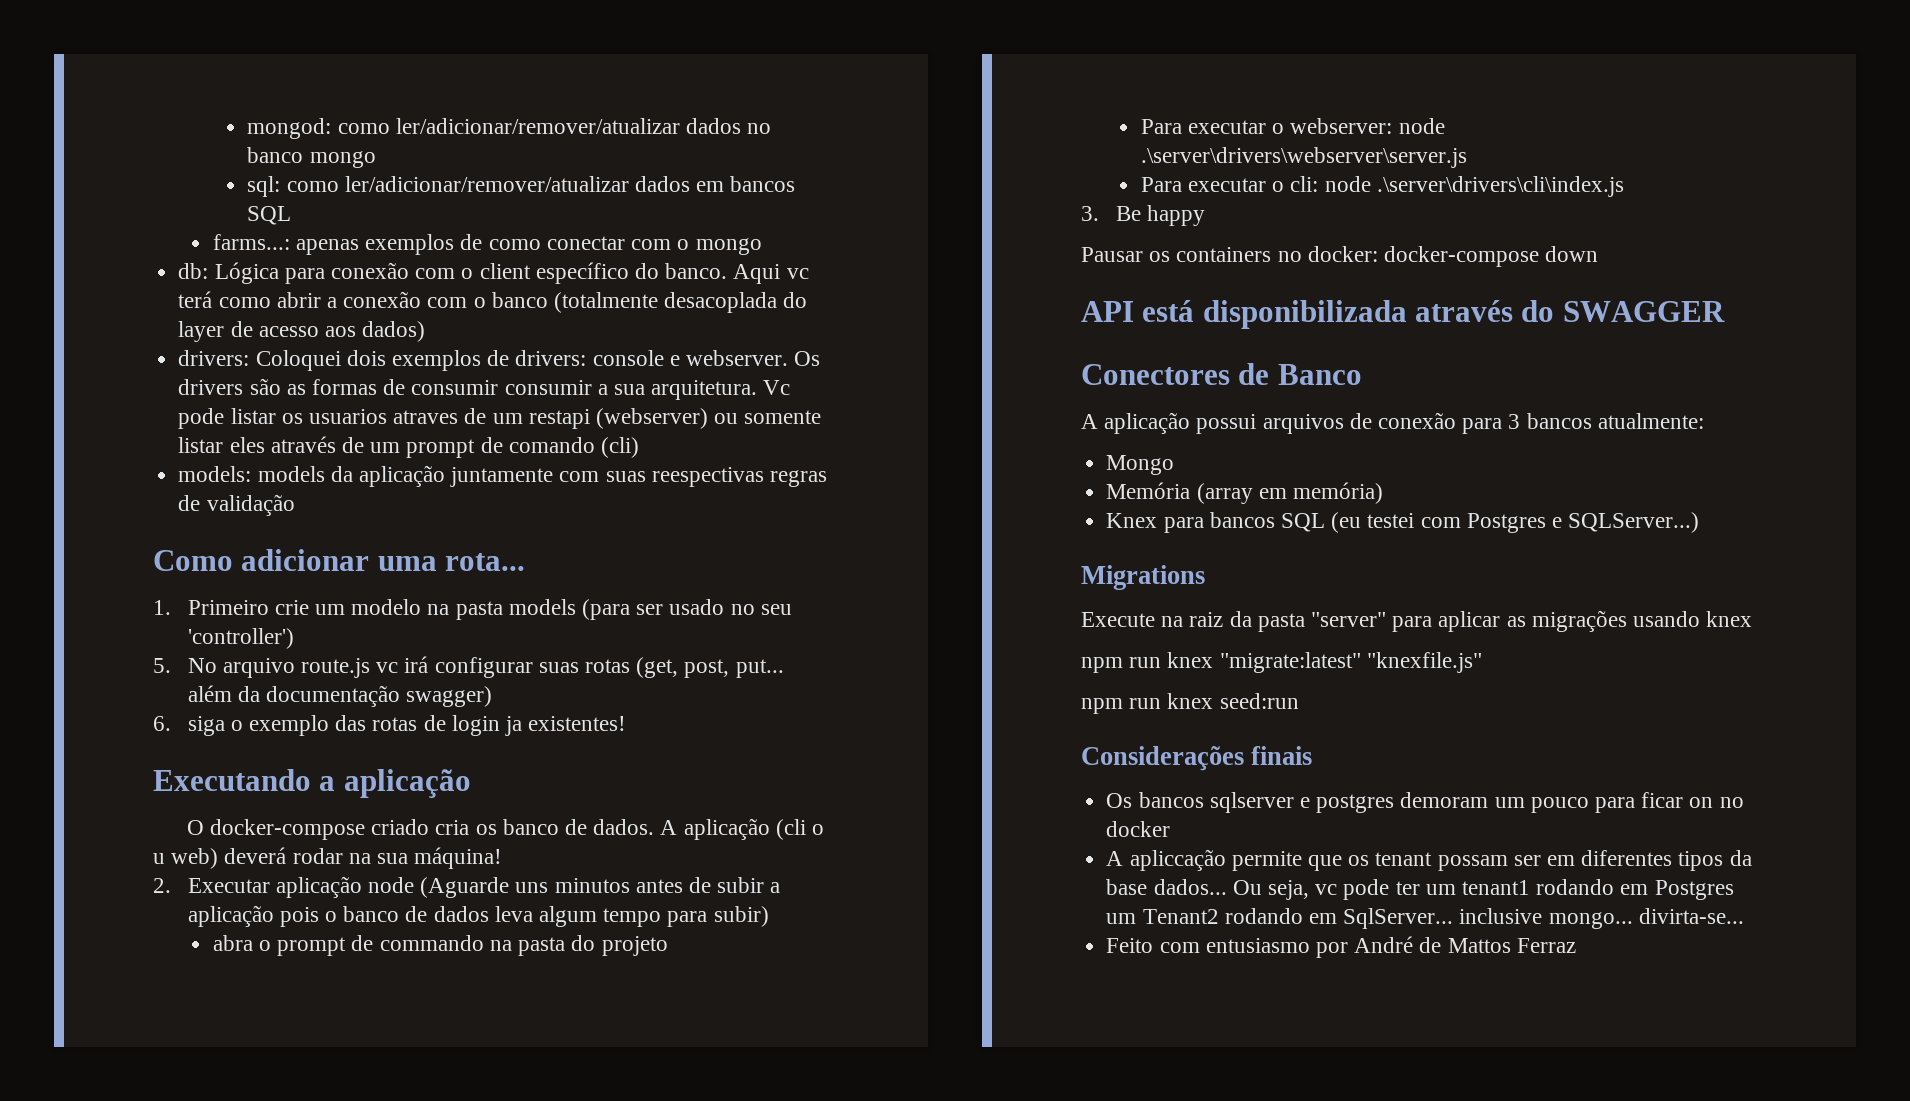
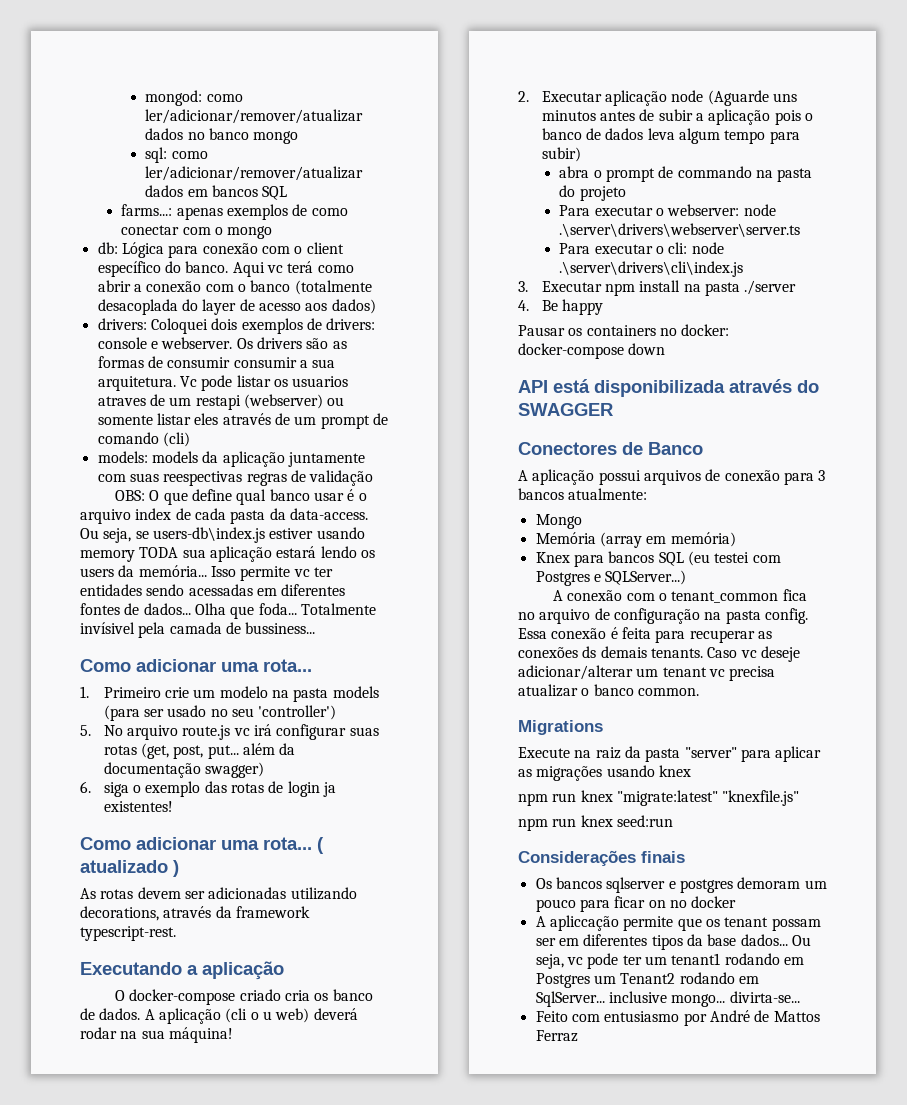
+ OBS: O que define qual banco usar é o arquivo index de cada pasta da data-access. Ou seja, se users-db\index.js estiver usando memory TODA sua aplicação estará lendo os users da memória... Isso permite vc ter entidades sendo acessadas em diferentes fontes de dados... Olha que foda... Totalmente invísivel pela camada de bussiness...
+ Como adicionar uma rota... ( atualizado )
+ As rotas devem ser adicionadas utilizando decorations, através da framework typescript-rest.
- Para executar o webserver: node .\server\drivers\webserver\server.js
+ Para executar o webserver: node .\server\drivers\webserver\server.ts
- 3. Be happy
+ 3. Executar npm install na pasta ./server
+ 4. Be happy
+ A conexão com o tenant_common fica no arquivo de configuração na pasta config. Essa conexão é feita para recuperar as conexões ds demais tenants. Caso vc deseje adicionar/alterar um tenant vc precisa atualizar o banco common.

